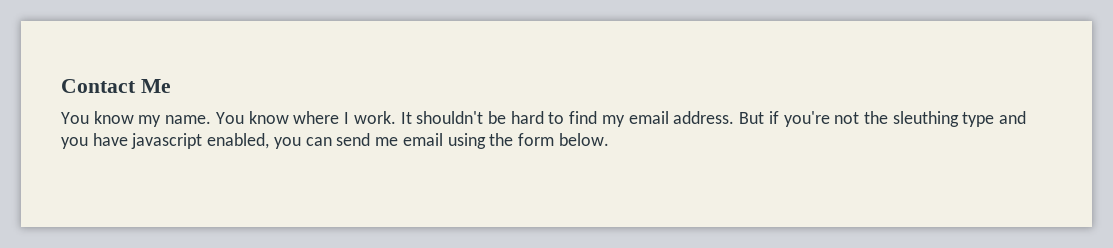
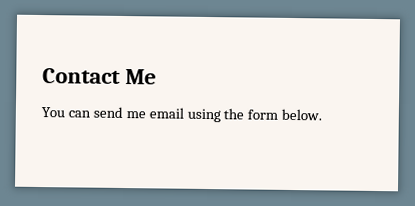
- You know my name. You know where I work. It shouldn't be hard to find my email address. But if you're not the sleuthing type and you have javascript enabled, you can send me email using the form below.
+ You can send me email using the form below.

